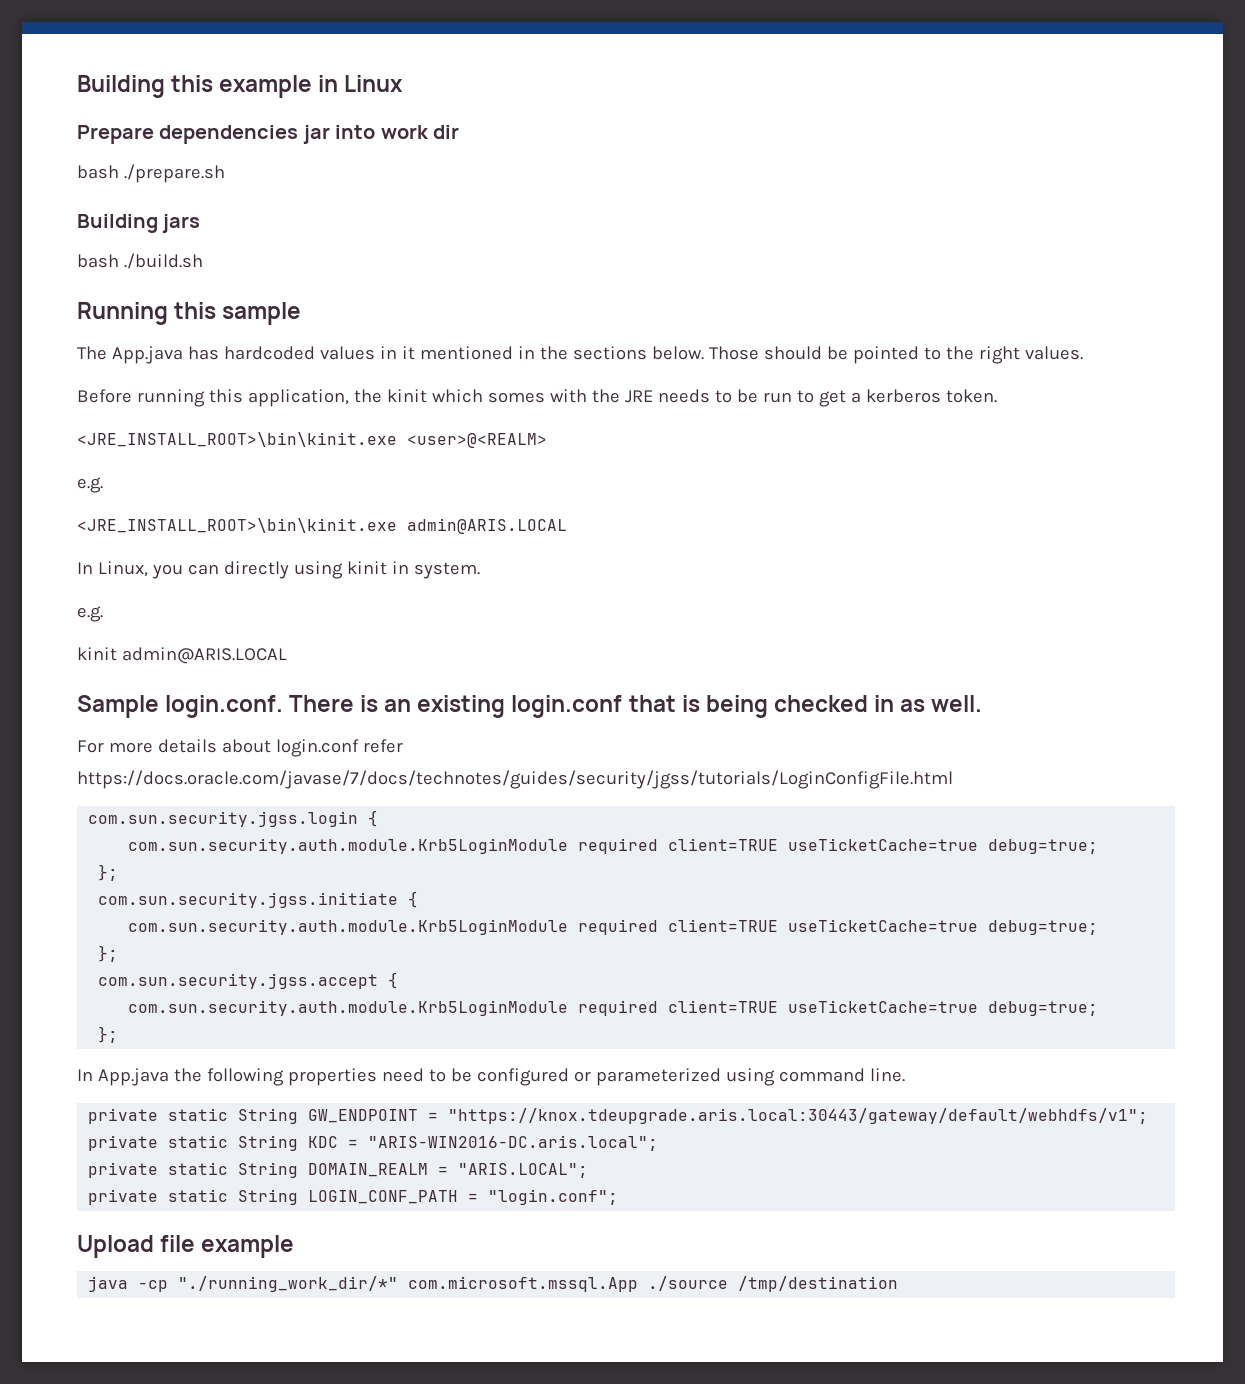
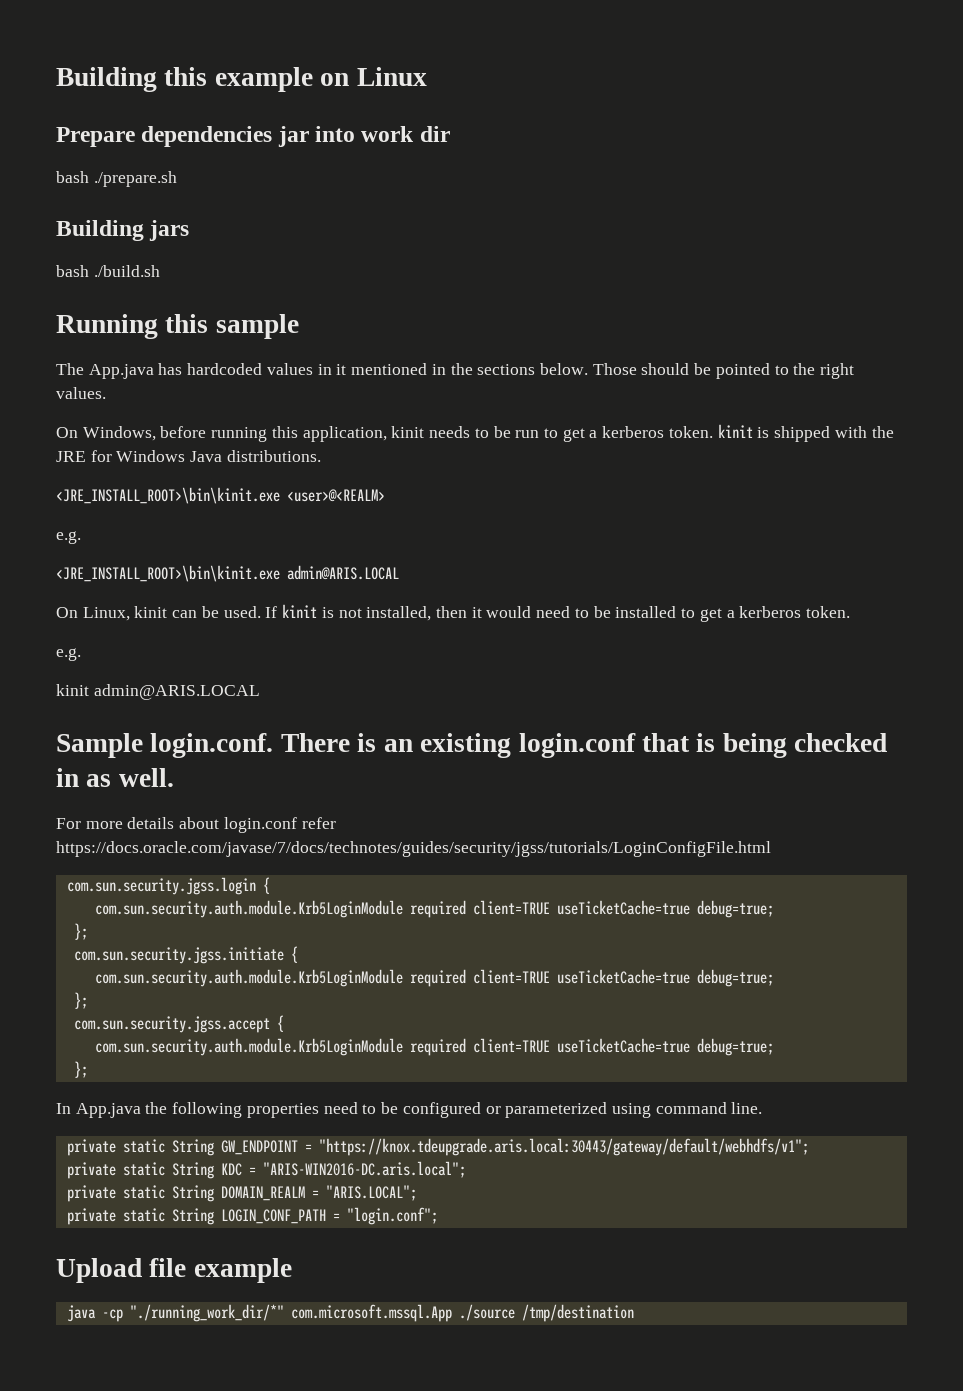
- Building this example in Linux
+ Building this example on Linux
- Before running this application, the kinit which somes with the JRE needs to be run to get a kerberos token.
+ On Windows, before running this application, kinit needs to be run to get a kerberos token. kinit is shipped with the JRE for Windows Java distributions.
- In Linux, you can directly using kinit in system.
+ On Linux, kinit can be used. If kinit is not installed, then it would need to be installed to get a kerberos token.

